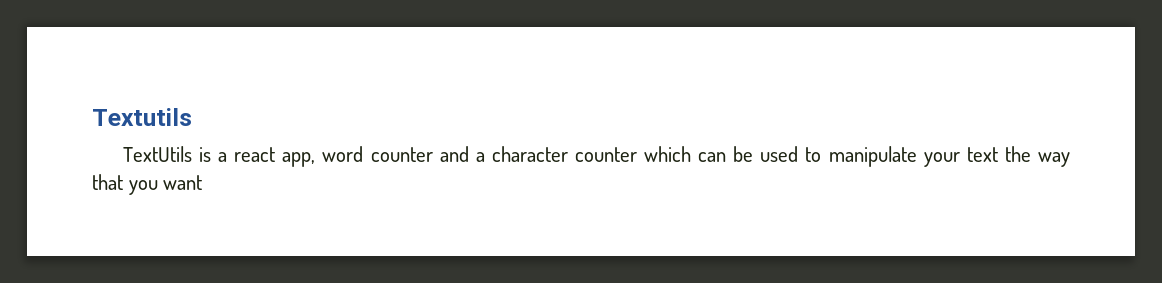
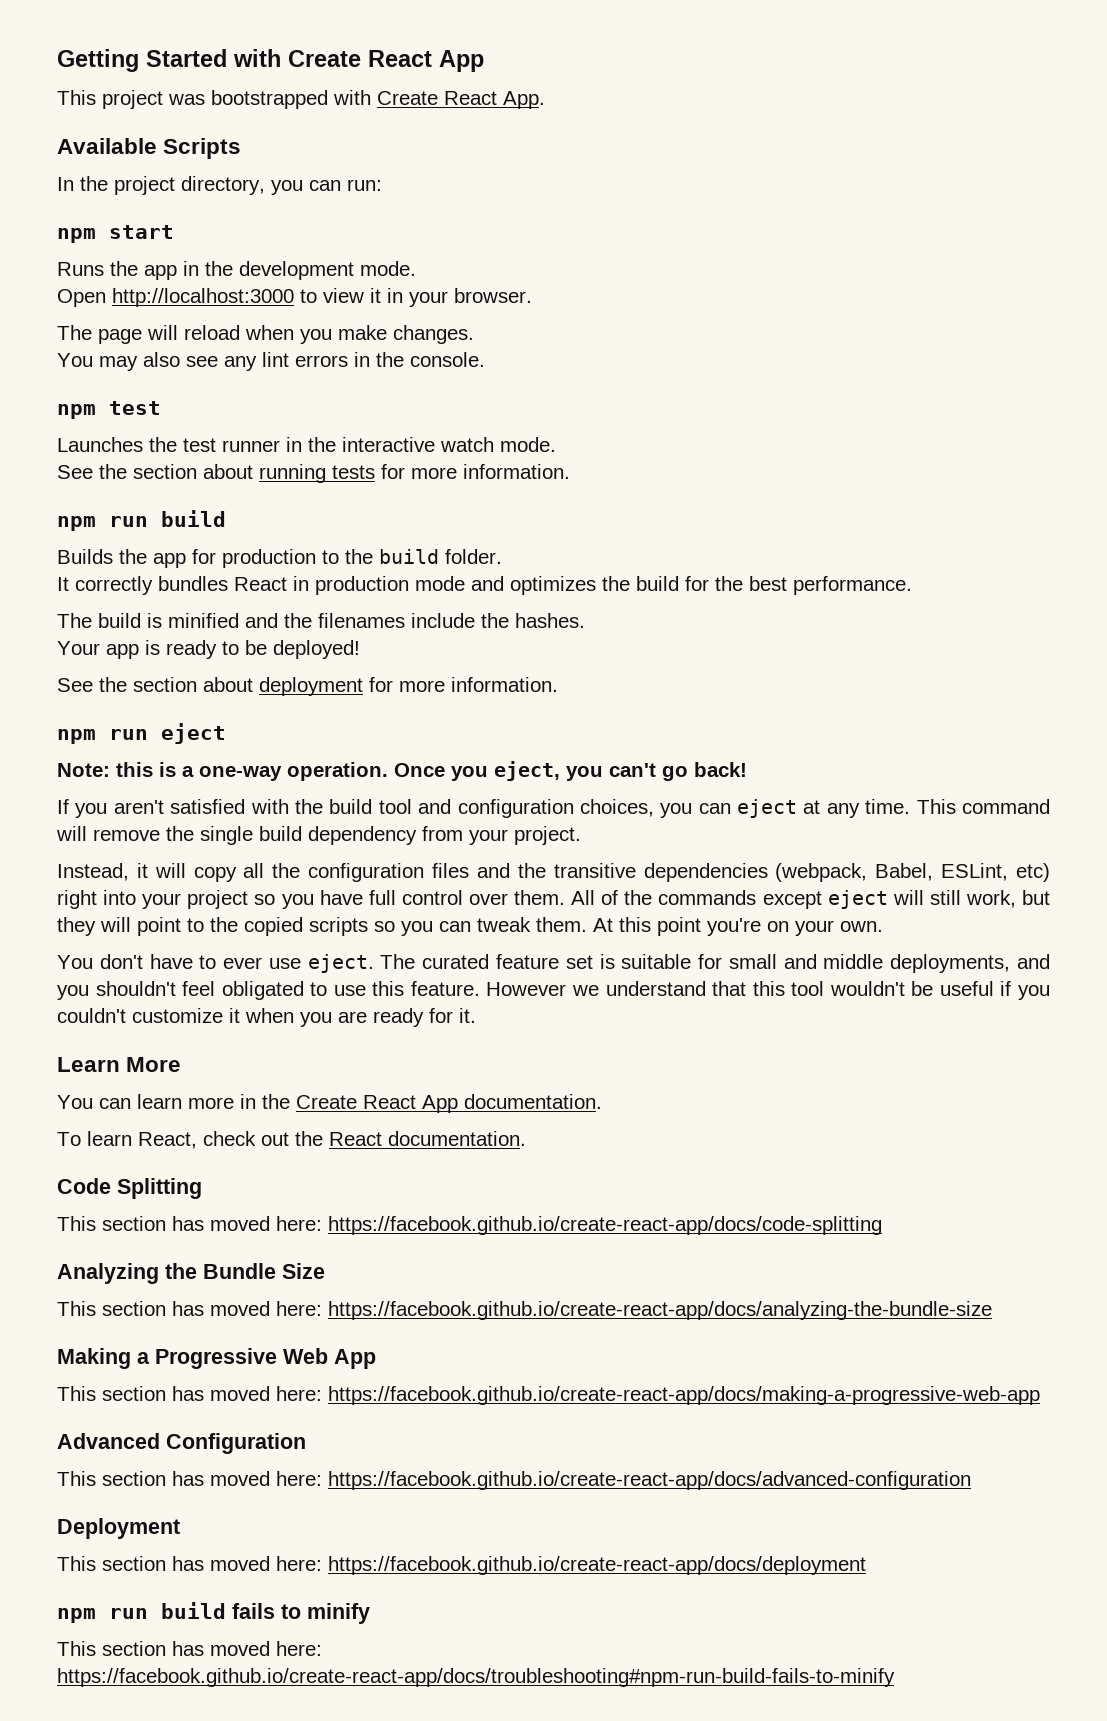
- Textutils
- TextUtils is a react app, word counter and a character counter which can be used to manipulate your text the way that you want
+ Getting Started with Create React App
+ This project was bootstrapped with Create React App.
+ Available Scripts
+ In the project directory, you can run:
+ npm start
+ Runs the app in the development mode.
+ Open http://localhost:3000 to view it in your browser.
+ The page will reload when you make changes.
+ You may also see any lint errors in the console.
+ npm test
+ Launches the test runner in the interactive watch mode.
+ See the section about running tests for more information.
+ npm run build
+ Builds the app for production to the build folder.
+ It correctly bundles React in production mode and optimizes the build for the best performance.
+ The build is minified and the filenames include the hashes.
+ Your app is ready to be deployed!
+ See the section about deployment for more information.
+ npm run eject
+ Note: this is a one-way operation. Once you eject, you can't go back!
+ If you aren't satisfied with the build tool and configuration choices, you can eject at any time. This command will remove the single build dependency from your project.
+ Instead, it will copy all the configuration files and the transitive dependencies (webpack, Babel, ESLint, etc) right into your project so you have full control over them. All of the commands except eject will still work, but they will point to the copied scripts so you can tweak them. At this point you're on your own.
+ You don't have to ever use eject. The curated feature set is suitable for small and middle deployments, and you shouldn't feel obligated to use this feature. However we understand that this tool wouldn't be useful if you couldn't customize it when you are ready for it.
+ Learn More
+ You can learn more in the Create React App documentation.
+ To learn React, check out the React documentation.
+ Code Splitting
+ This section has moved here: https://facebook.github.io/create-react-app/docs/code-splitting
+ Analyzing the Bundle Size
+ This section has moved here: https://facebook.github.io/create-react-app/docs/analyzing-the-bundle-size
+ Making a Progressive Web App
+ This section has moved here: https://facebook.github.io/create-react-app/docs/making-a-progressive-web-app
+ Advanced Configuration
+ This section has moved here: https://facebook.github.io/create-react-app/docs/advanced-configuration
+ Deployment
+ This section has moved here: https://facebook.github.io/create-react-app/docs/deployment
+ npm run build fails to minify
+ This section has moved here: https://facebook.github.io/create-react-app/docs/troubleshooting#npm-run-build-fails-to-minify

